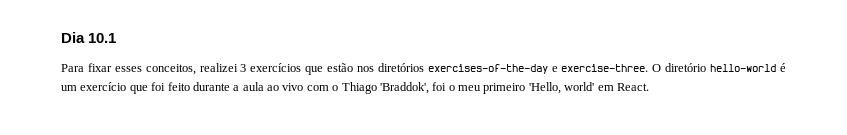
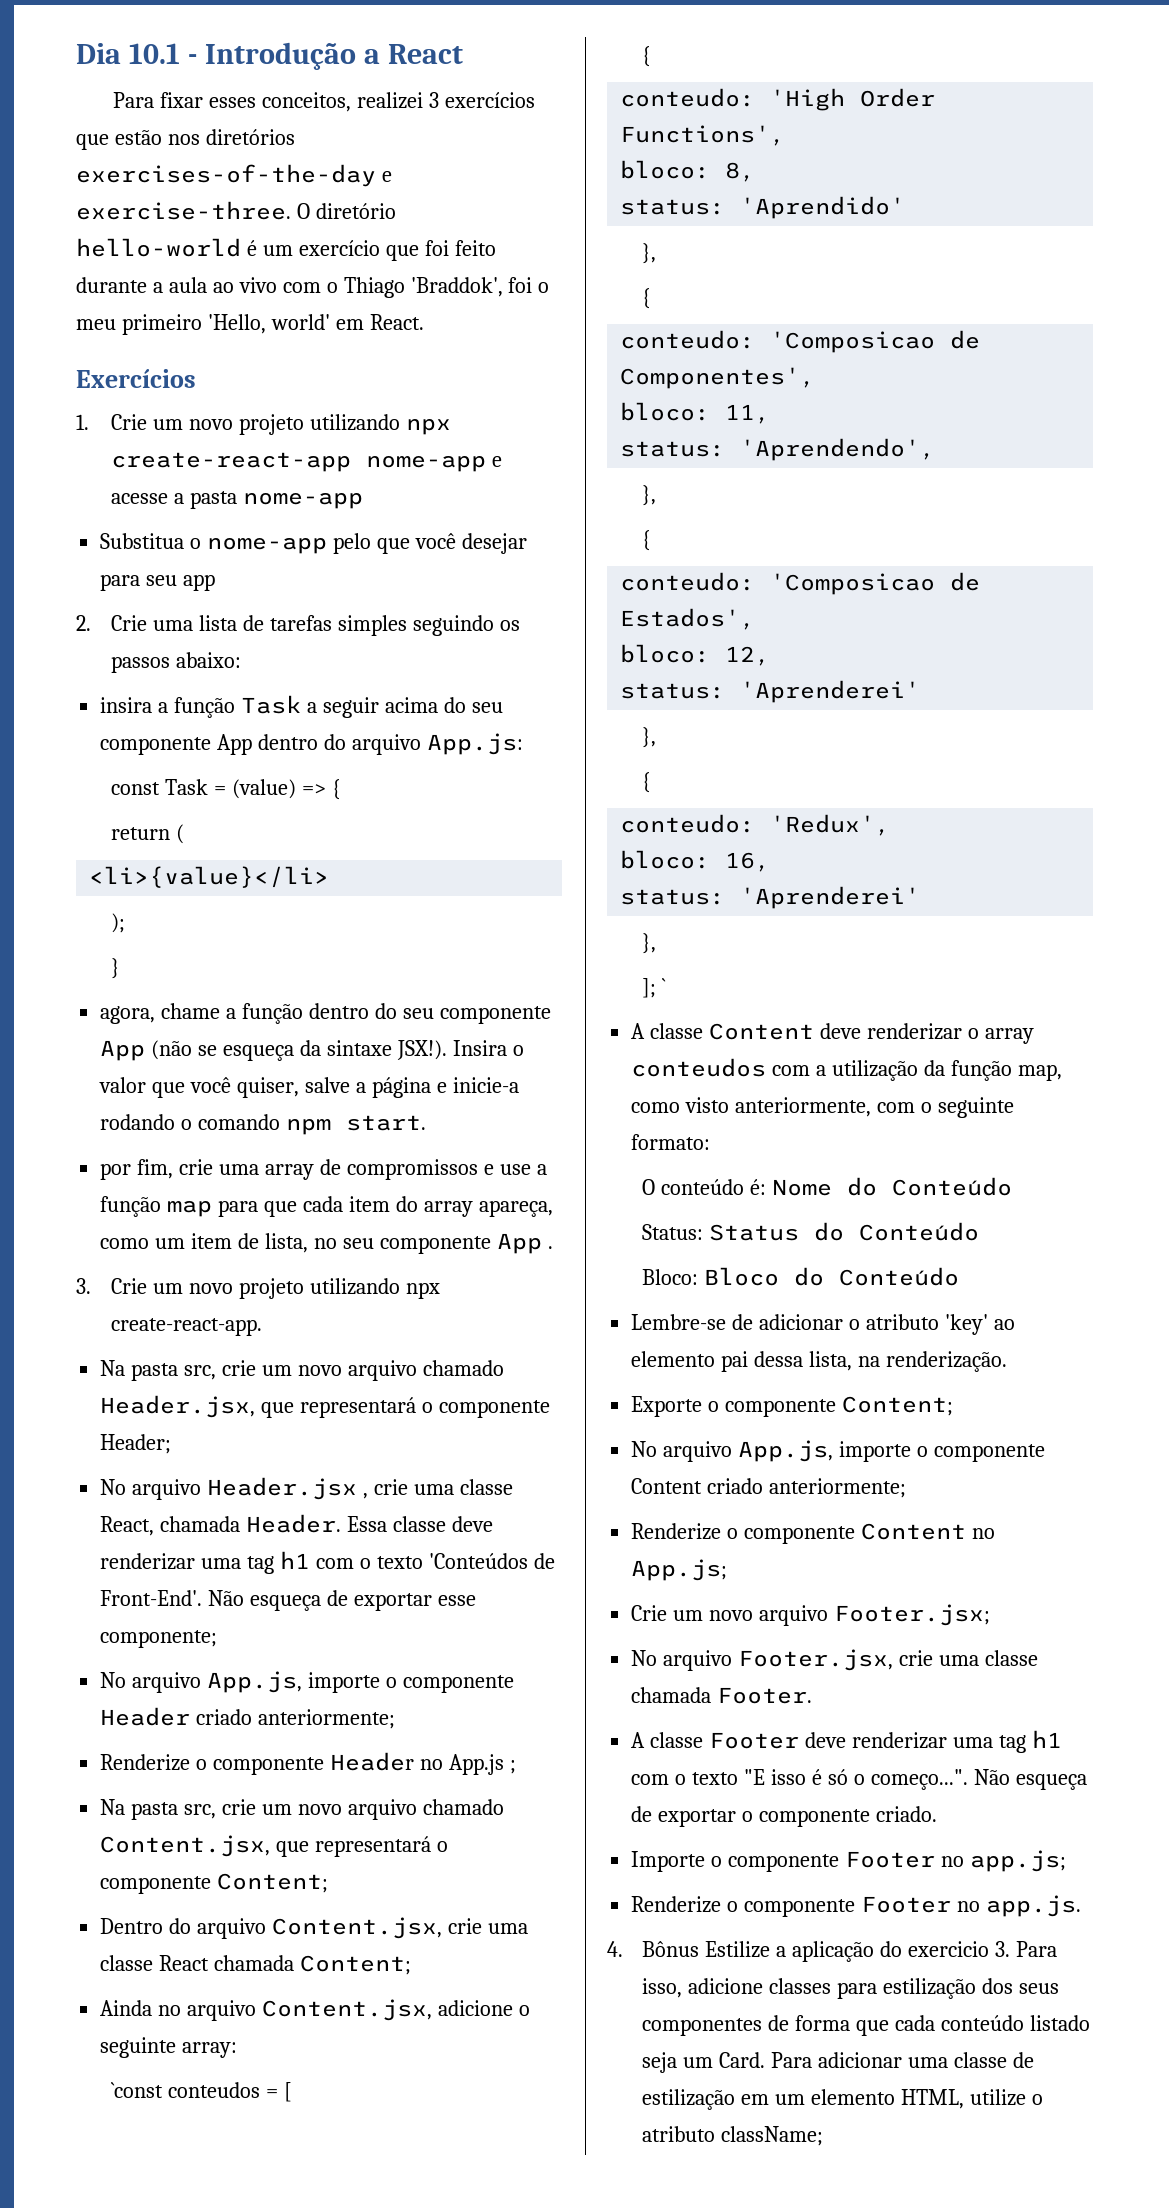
- Dia 10.1
+ Dia 10.1 - Introdução a React
+ Exercícios
+ 1. Crie um novo projeto utilizando npx create-react-app nome-app e acesse a pasta nome-app
+ Substitua o nome-app pelo que você desejar para seu app
+ 2. Crie uma lista de tarefas simples seguindo os passos abaixo:
+ insira a função Task a seguir acima do seu componente App dentro do arquivo App.js:
+ const Task = (value) => {
+ return (
+ <li>{value}</li>
+ );
+ }
+ agora, chame a função dentro do seu componente App (não se esqueça da sintaxe JSX!). Insira o valor que você quiser, salve a página e inicie-a rodando o comando npm start.
+ por fim, crie uma array de compromissos e use a função map para que cada item do array apareça, como um item de lista, no seu componente App .
+ 3. Crie um novo projeto utilizando npx create-react-app.
+ Na pasta src, crie um novo arquivo chamado Header.jsx, que representará o componente Header;
+ No arquivo Header.jsx , crie uma classe React, chamada Header. Essa classe deve renderizar uma tag h1 com o texto 'Conteúdos de Front-End'. Não esqueça de exportar esse componente;
+ No arquivo App.js, importe o componente Header criado anteriormente;
+ Renderize o componente Header no App.js ;
+ Na pasta src, crie um novo arquivo chamado Content.jsx, que representará o componente Content;
+ Dentro do arquivo Content.jsx, crie uma classe React chamada Content;
+ Ainda no arquivo Content.jsx, adicione o seguinte array:
+ `const conteudos = [
+ {
+ conteudo: 'High Order Functions',
+ bloco: 8,
+ status: 'Aprendido'
+ },
+ {
+ conteudo: 'Composicao de Componentes',
+ bloco: 11,
+ status: 'Aprendendo',
+ },
+ {
+ conteudo: 'Composicao de Estados',
+ bloco: 12,
+ status: 'Aprenderei'
+ },
+ {
+ conteudo: 'Redux',
+ bloco: 16,
+ status: 'Aprenderei'
+ },
+ ]; `
+ A classe Content deve renderizar o array conteudos com a utilização da função map, como visto anteriormente, com o seguinte formato:
+ O conteúdo é: Nome do Conteúdo
+ Status: Status do Conteúdo
+ Bloco: Bloco do Conteúdo
+ Lembre-se de adicionar o atributo 'key' ao elemento pai dessa lista, na renderização.
+ Exporte o componente Content;
+ No arquivo App.js, importe o componente Content criado anteriormente;
+ Renderize o componente Content no App.js;
+ Crie um novo arquivo Footer.jsx;
+ No arquivo Footer.jsx, crie uma classe chamada Footer.
+ A classe Footer deve renderizar uma tag h1 com o texto "E isso é só o começo...". Não esqueça de exportar o componente criado.
+ Importe o componente Footer no app.js;
+ Renderize o componente Footer no app.js.
+ 4. Bônus Estilize a aplicação do exercicio 3. Para isso, adicione classes para estilização dos seus componentes de forma que cada conteúdo listado seja um Card. Para adicionar uma classe de estilização em um elemento HTML, utilize o atributo className;

